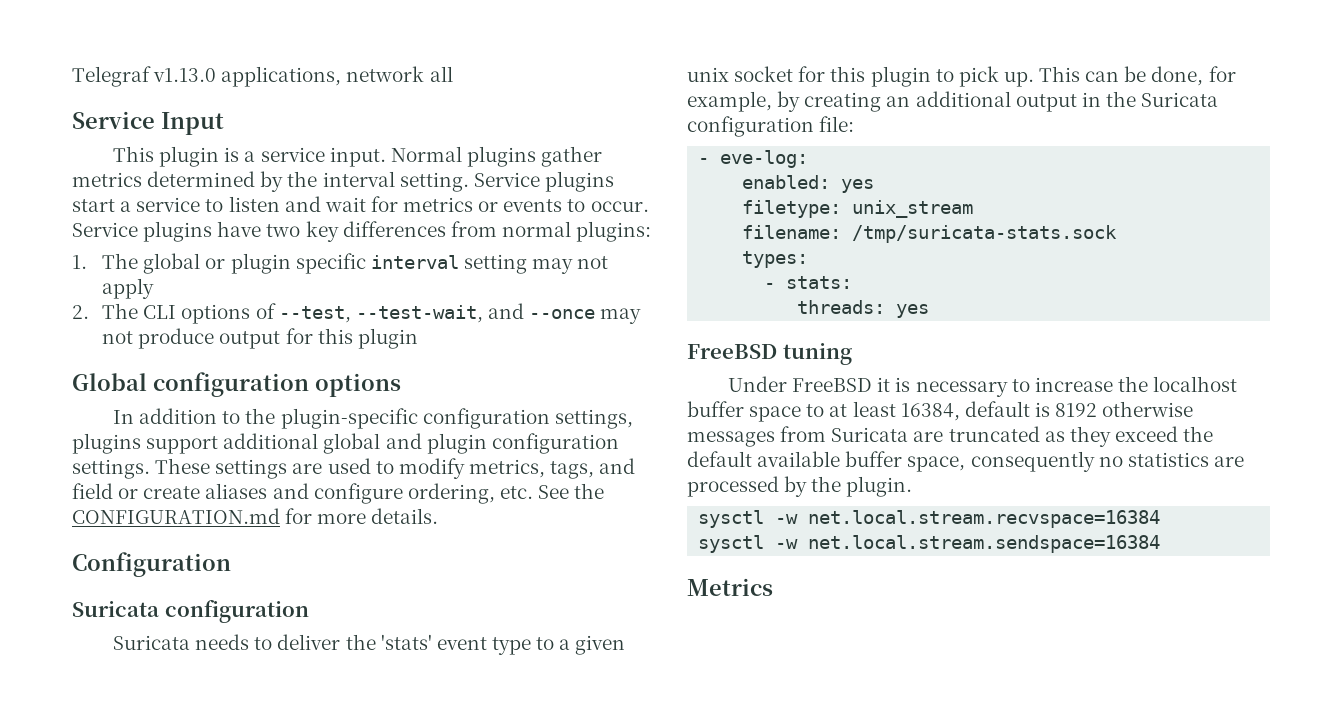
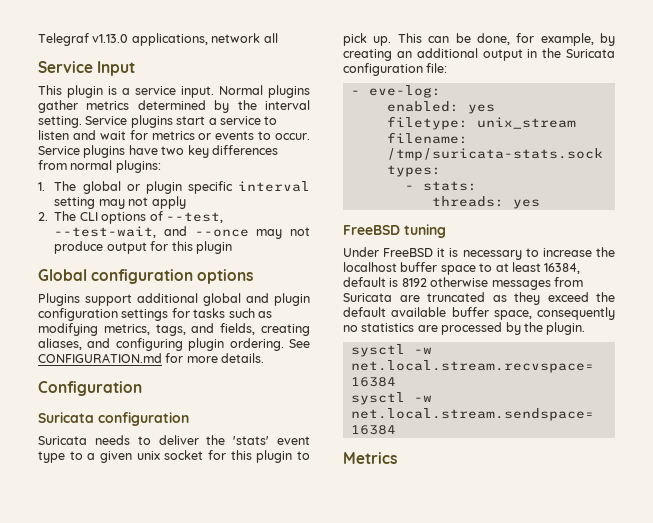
- In addition to the plugin-specific configuration settings, plugins support additional global and plugin configuration settings. These settings are used to modify metrics, tags, and field or create aliases and configure ordering, etc. See the CONFIGURATION.md for more details.
+ Plugins support additional global and plugin configuration settings for tasks such as modifying metrics, tags, and fields, creating aliases, and configuring plugin ordering. See CONFIGURATION.md for more details.

